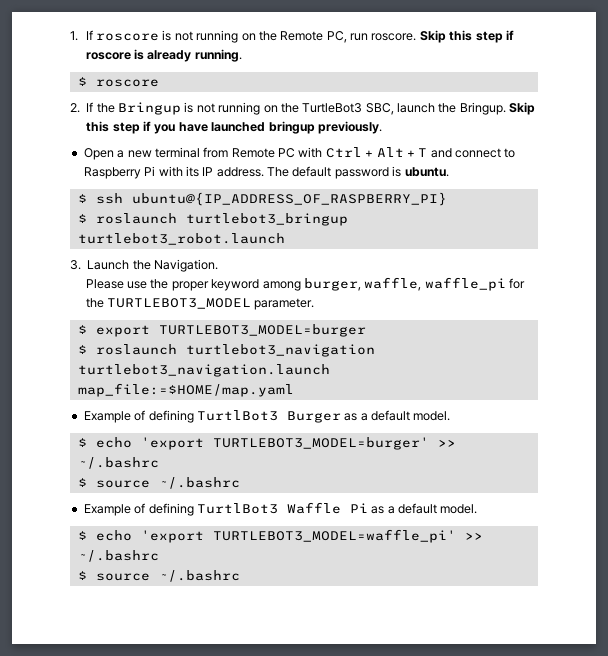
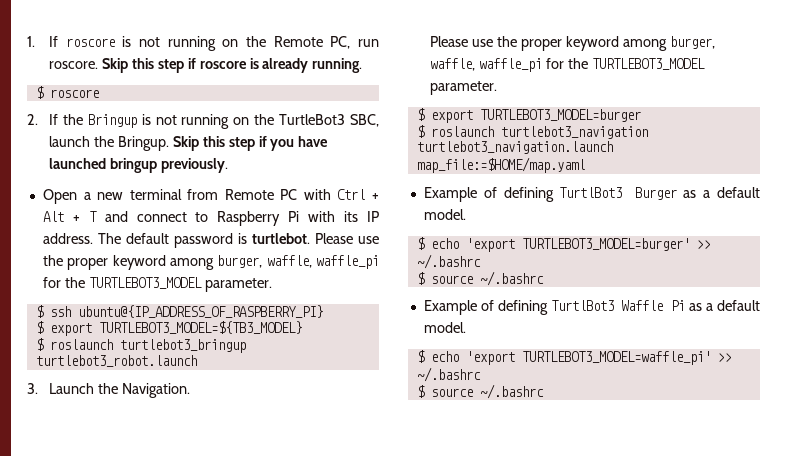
- The default password is ubuntu.
+ The default password is turtlebot. Please use the proper keyword among burger, waffle, waffle_pi for the TURTLEBOT3_MODEL parameter.
+ $ export TURTLEBOT3_MODEL=${TB3_MODEL}

